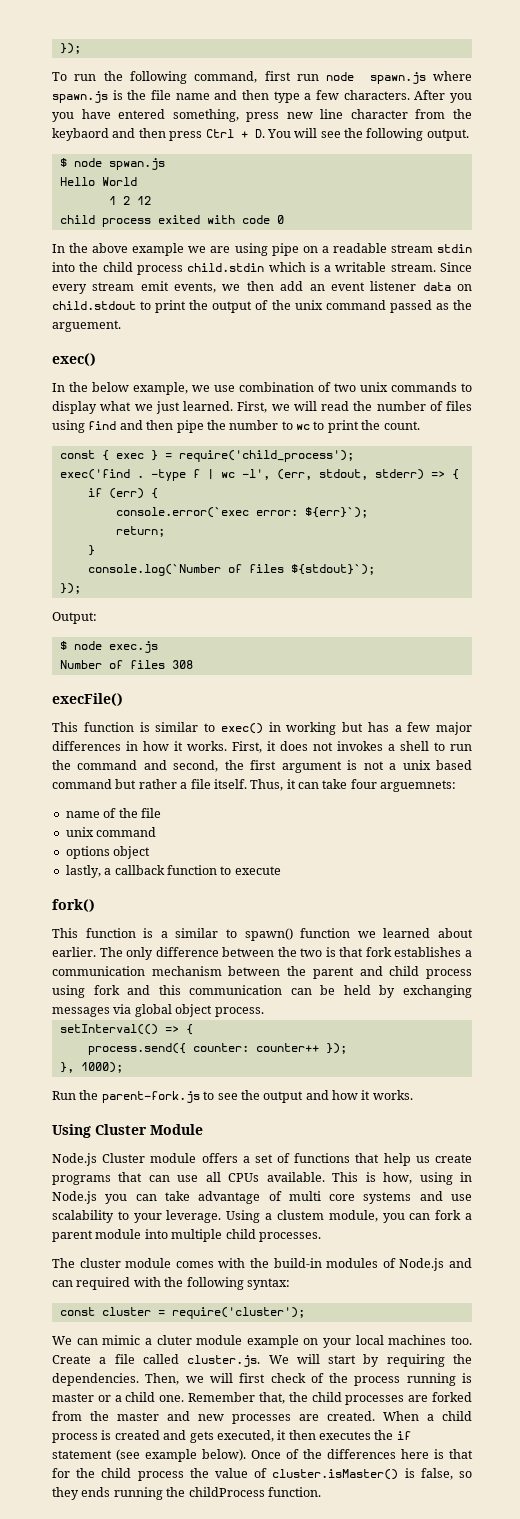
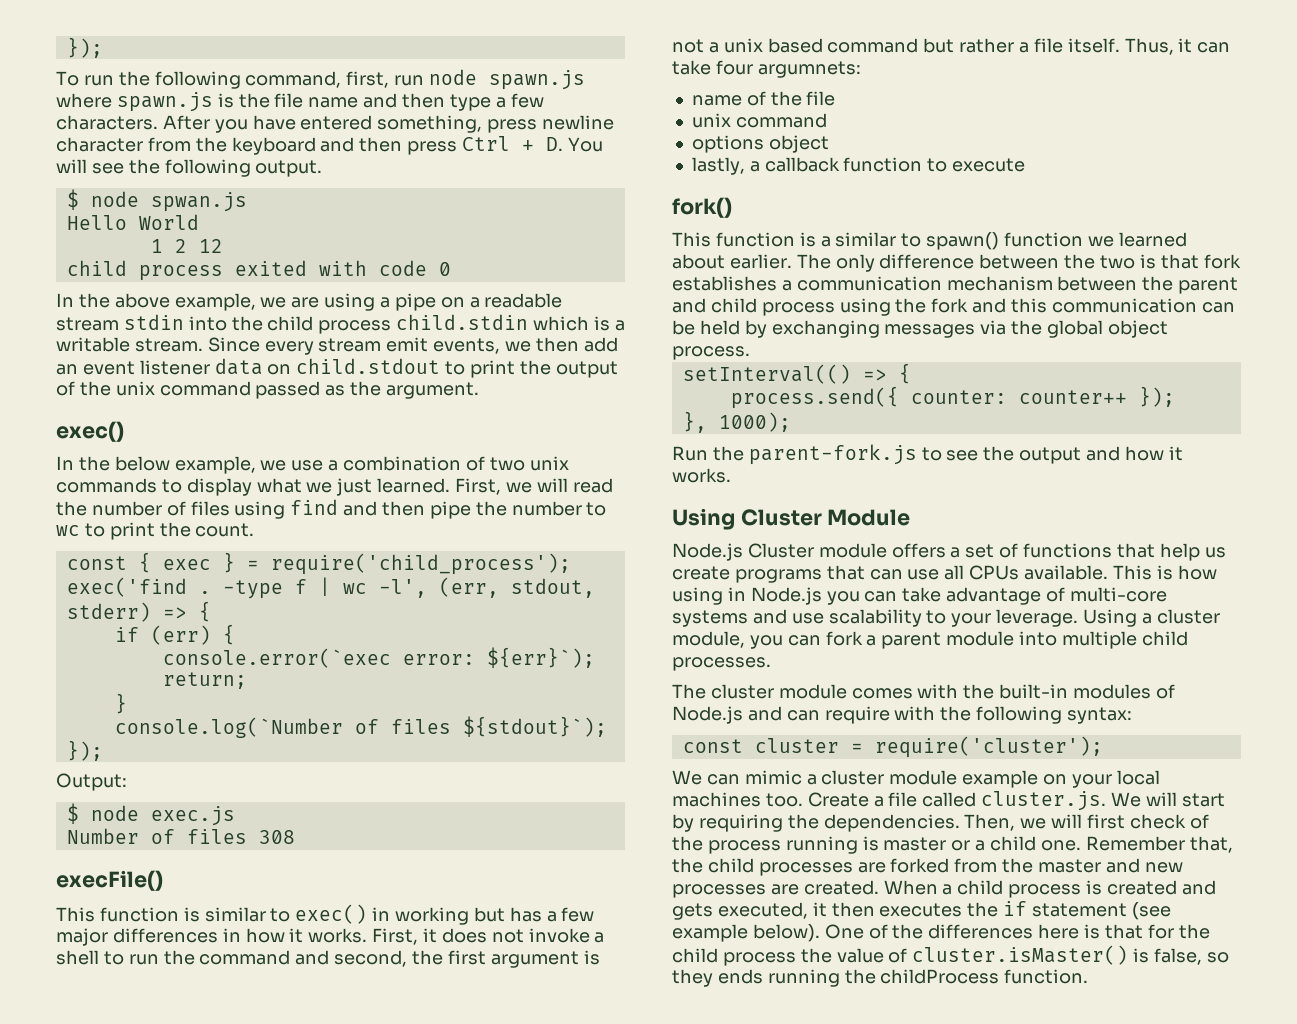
- To run the following command, first run node spawn.js where spawn.js is the file name and then type a few characters.
+ To run the following command, first, run node spawn.js where spawn.js is the file name and then type a few characters.
- After you you have entered something, press new line character from the keybaord and then press Ctrl + D. You will see the following output.
+ After you have entered something, press newline character from the keyboard and then press Ctrl + D. You will see the following output.
- In the above example we are using pipe on a readable stream stdin into the child process child.stdin which is a writable stream.
+ In the above example, we are using a pipe on a readable stream stdin into the child process child.stdin which is a writable stream.
- Since every stream emit events, we then add an event listener data on child.stdout to print the output of the unix command passed as the arguement.
+ Since every stream emit events, we then add an event listener data on child.stdout to print the output of the unix command passed as the argument.
- In the below example, we use combination of two unix commands to display what we just learned.
+ In the below example, we use a combination of two unix commands to display what we just learned.
- First, it does not invokes a shell to run the command and second, the first argument is not a unix based command but rather a file itself.
+ First, it does not invoke a shell to run the command and second, the first argument is not a unix based command but rather a file itself.
- Thus, it can take four arguemnets:
+ Thus, it can take four argumnets:
- The only difference between the two is that fork establishes a communication mechanism between the parent and child process using fork and this communication can be held by exchanging messages via global object process.
+ The only difference between the two is that fork establishes a communication mechanism between the parent and child process using the fork and this communication can be held by exchanging messages via the global object process.
- This is how, using in Node.js you can take advantage of multi core systems and use scalability to your leverage.
+ This is how using in Node.js you can take advantage of multi-core systems and use scalability to your leverage.
- Using a clustem module, you can fork a parent module into multiple child processes.
+ Using a cluster module, you can fork a parent module into multiple child processes.
- The cluster module comes with the build-in modules of Node.js and can required with the following syntax:
+ The cluster module comes with the built-in modules of Node.js and can require with the following syntax:
- We can mimic a cluter module example on your local machines too.
+ We can mimic a cluster module example on your local machines too.
- Once of the differences here is that for the child process the value of cluster.isMaster() is false, so they ends running the childProcess function.
+ One of the differences here is that for the child process the value of cluster.isMaster() is false, so they ends running the childProcess function.

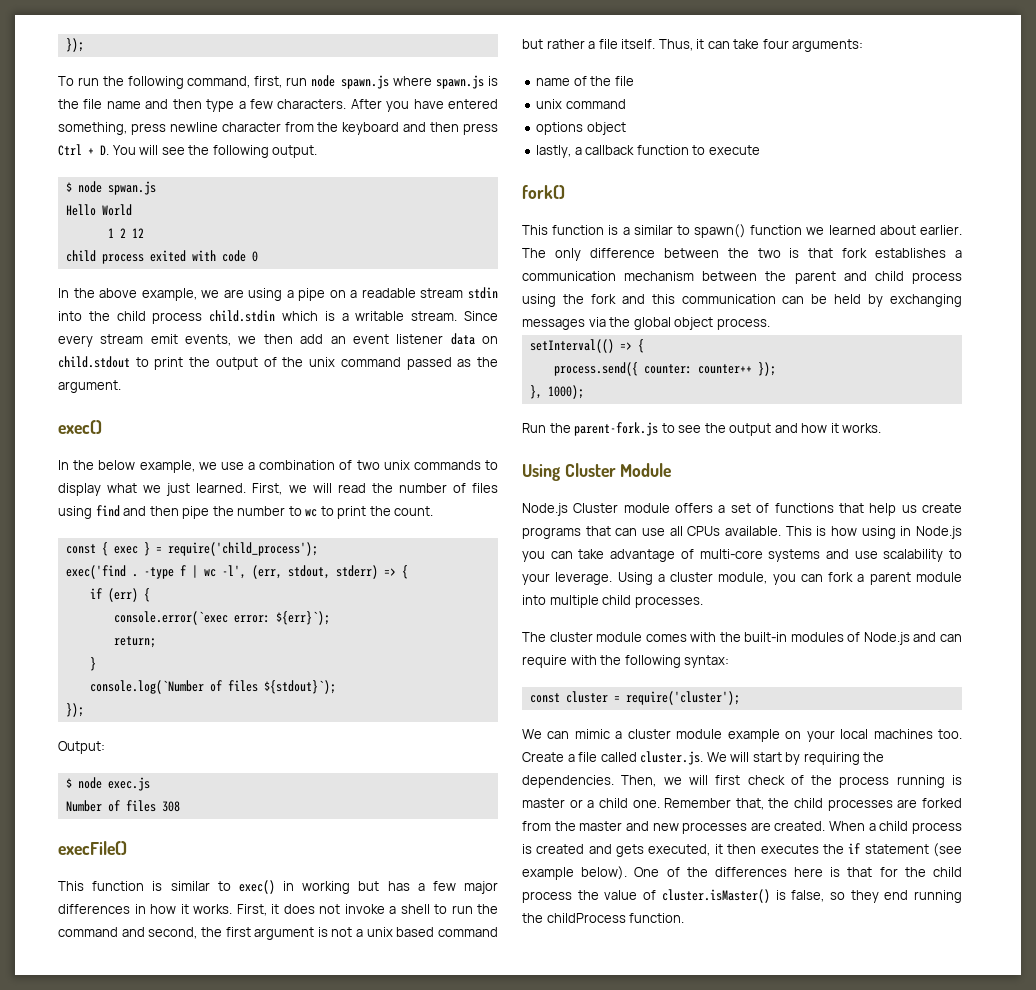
- Thus, it can take four argumnets:
+ Thus, it can take four arguments:
- One of the differences here is that for the child process the value of cluster.isMaster() is false, so they ends running the childProcess function.
+ One of the differences here is that for the child process the value of cluster.isMaster() is false, so they end running the childProcess function.

